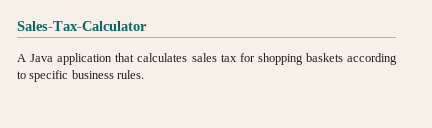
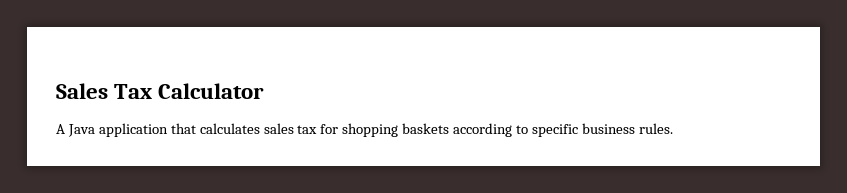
- Sales-Tax-Calculator
+ Sales Tax Calculator

